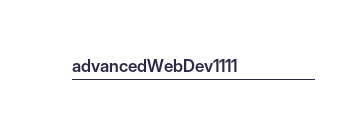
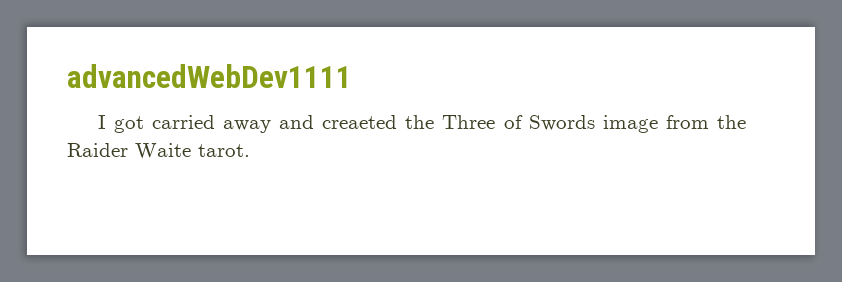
+ I got carried away and creaeted the Three of Swords image from the Raider Waite tarot.

